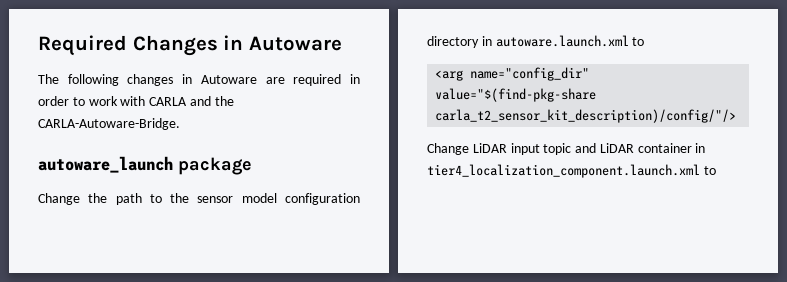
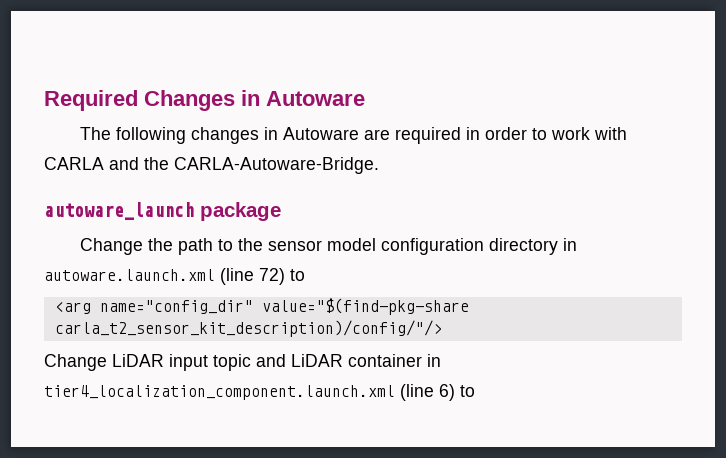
- Change the path to the sensor model configuration directory in autoware.launch.xml to
+ Change the path to the sensor model configuration directory in autoware.launch.xml (line 72) to
- Change LiDAR input topic and LiDAR container in tier4_localization_component.launch.xml to
+ Change LiDAR input topic and LiDAR container in tier4_localization_component.launch.xml (line 6) to

